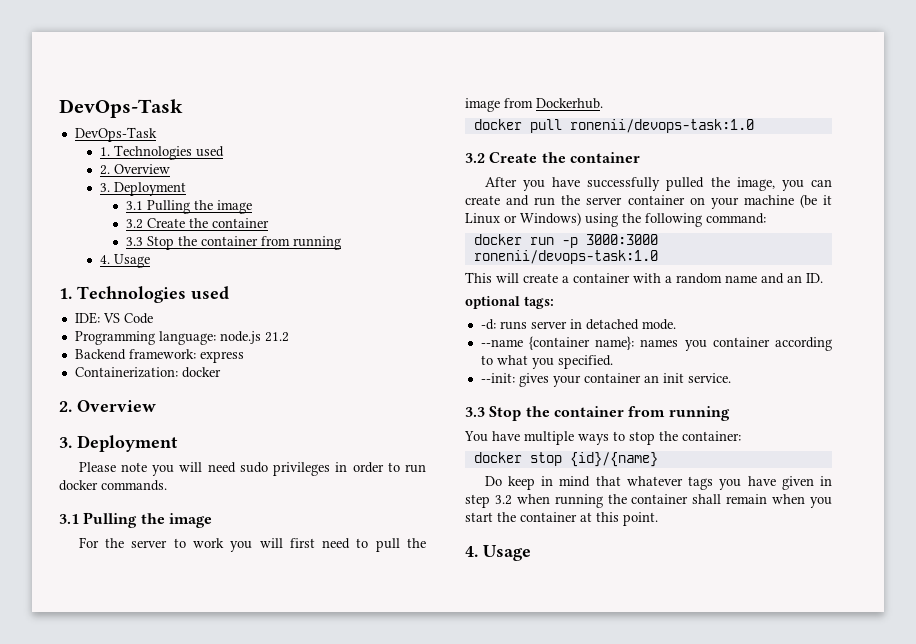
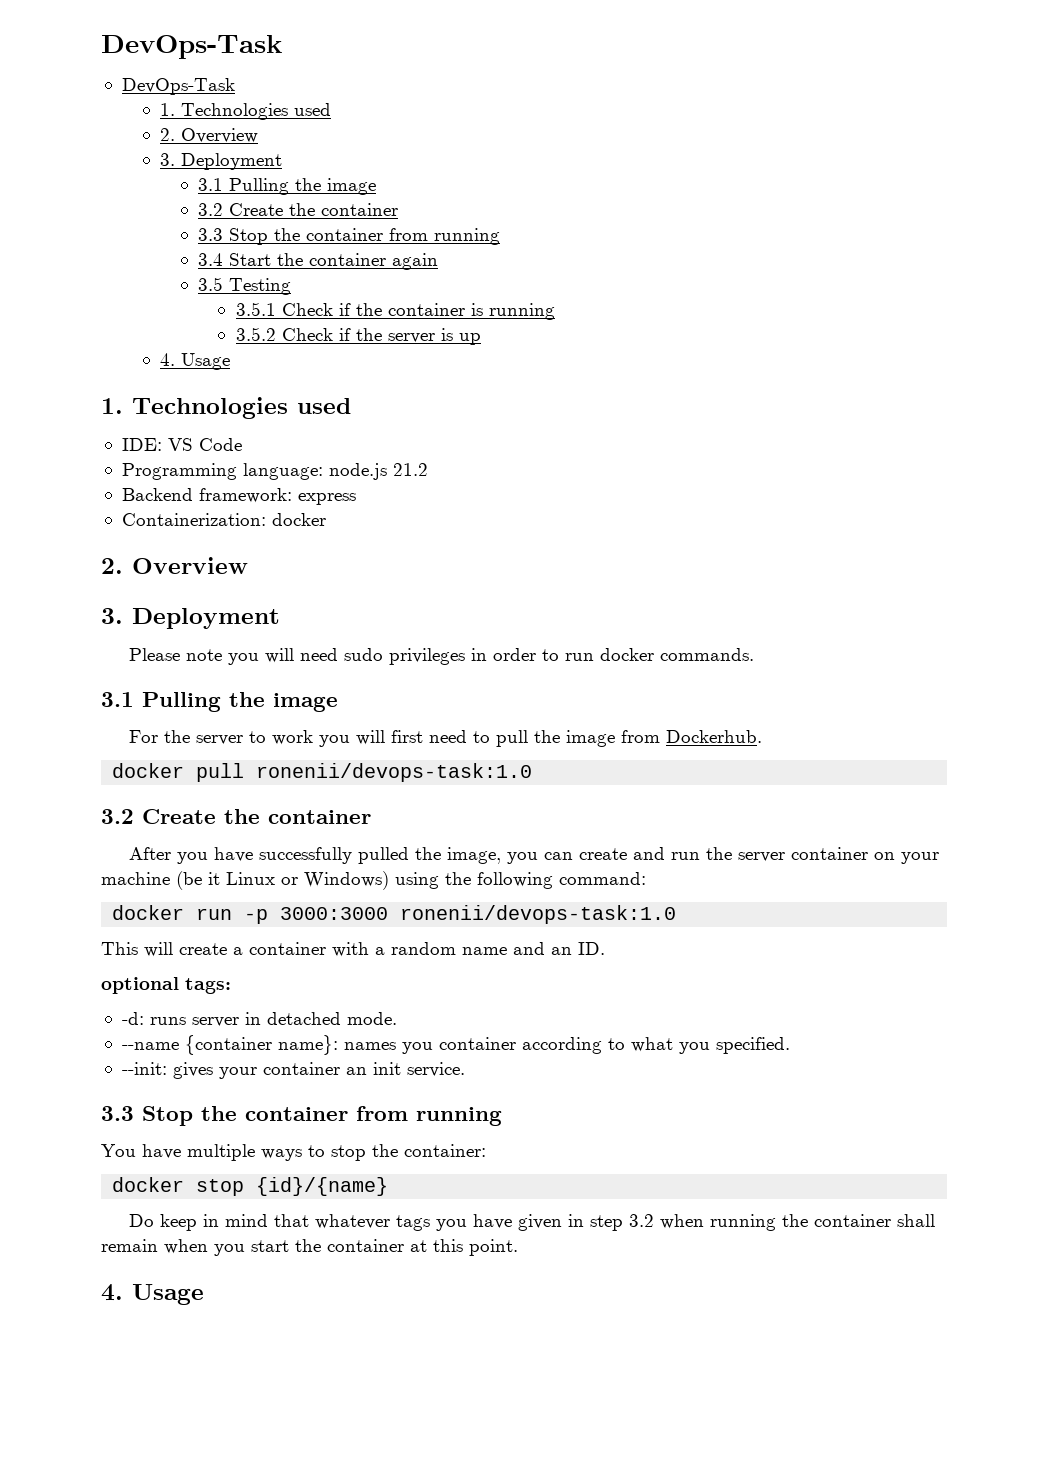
+ 3.4 Start the container again
+ 3.5 Testing
+ 3.5.1 Check if the container is running
+ 3.5.2 Check if the server is up

